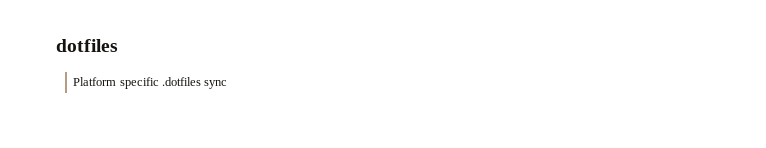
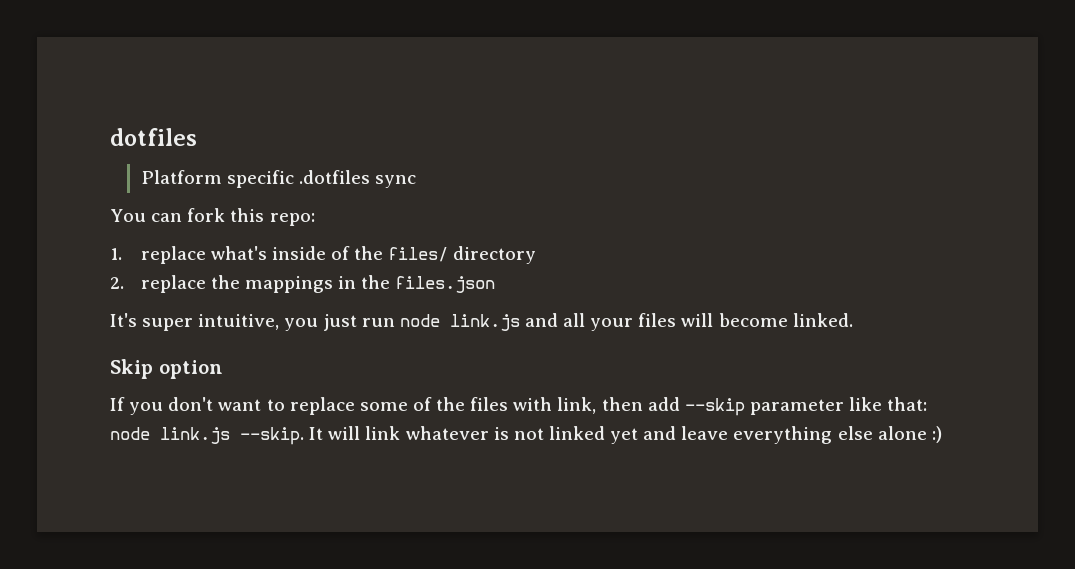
+ You can fork this repo:
+ 1. replace what's inside of the files/ directory
+ 2. replace the mappings in the files.json
+ It's super intuitive, you just run node link.js and all your files will become linked.
+ Skip option
+ If you don't want to replace some of the files with link, then add --skip parameter like that: node link.js --skip. It will link whatever is not linked yet and leave everything else alone :)

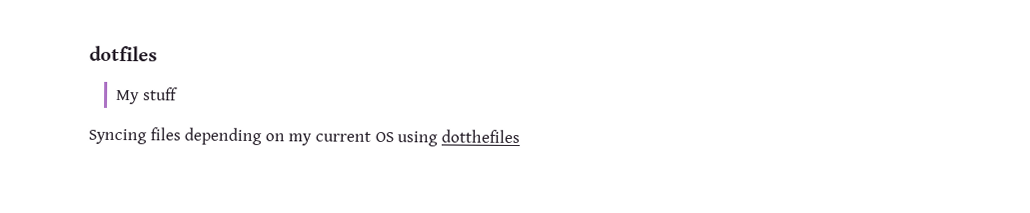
- Platform specific .dotfiles sync
- You can fork this repo:
- 1. replace what's inside of the files/ directory
- 2. replace the mappings in the files.json
- It's super intuitive, you just run node link.js and all your files will become linked.
- Skip option
- If you don't want to replace some of the files with link, then add --skip parameter like that: node link.js --skip. It will link whatever is not linked yet and leave everything else alone :)
+ My stuff
+ Syncing files depending on my current OS using dotthefiles

